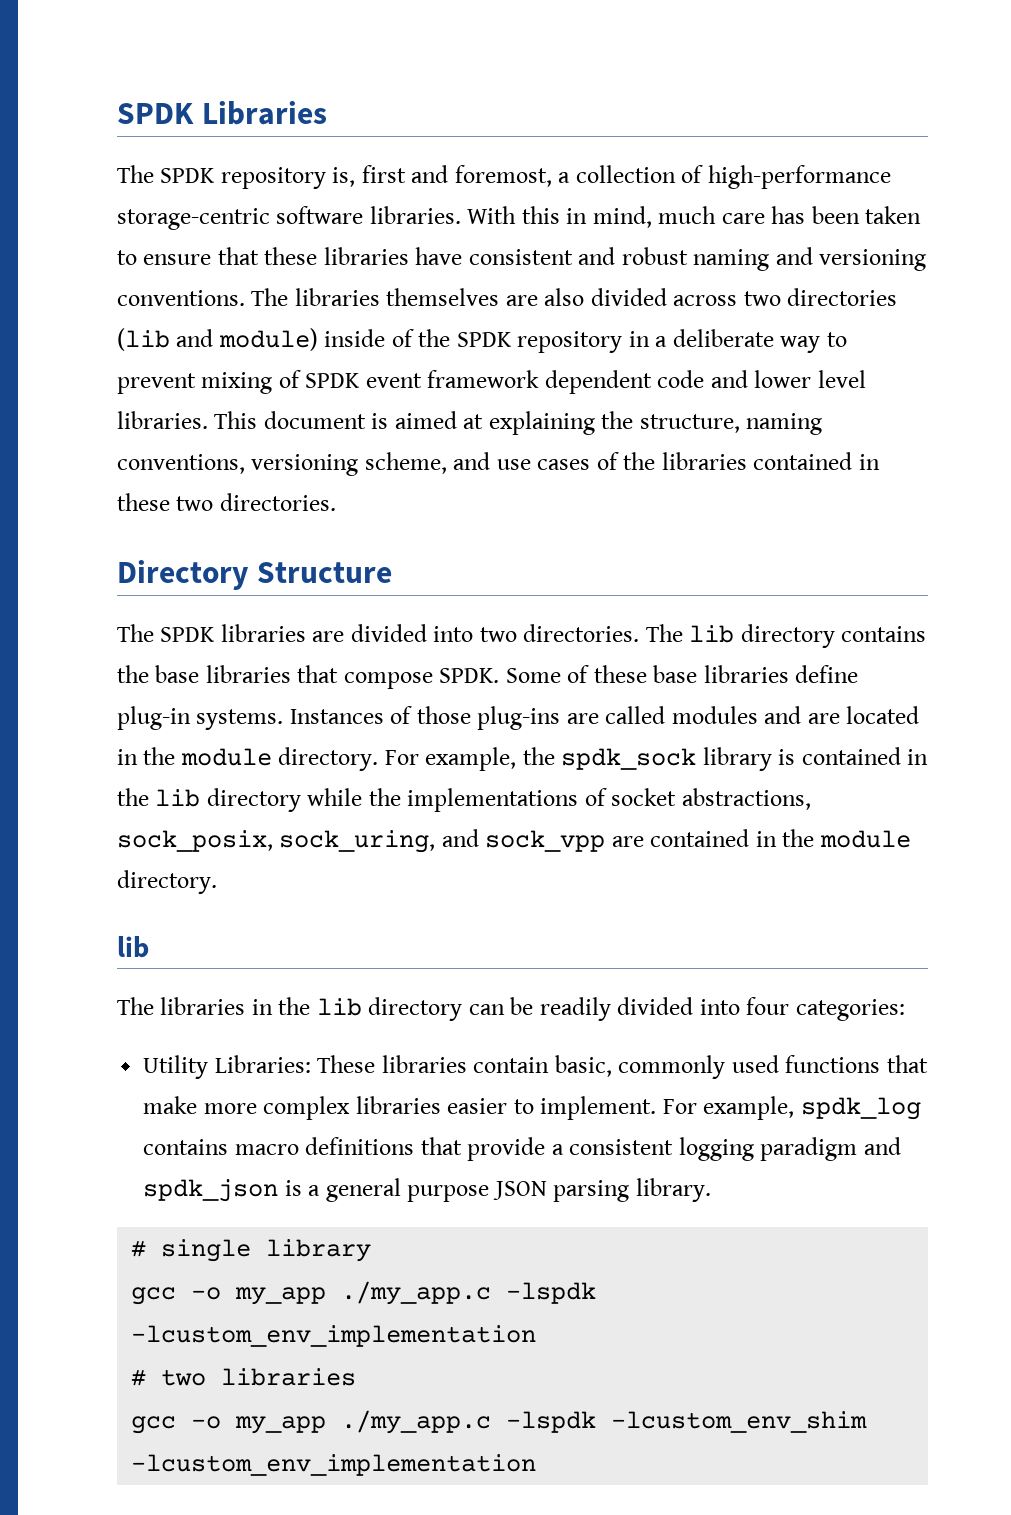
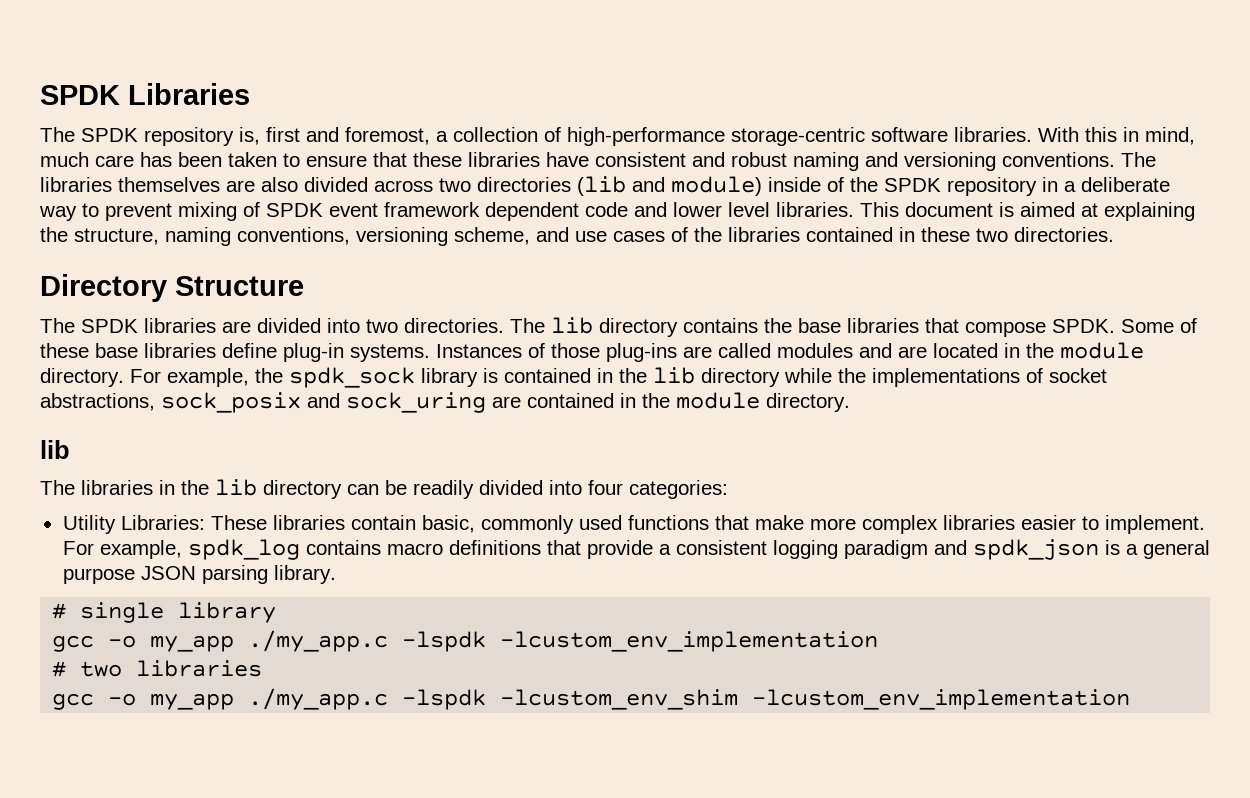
- For example, the spdk_sock library is contained in the lib directory while the implementations of socket abstractions, sock_posix, sock_uring, and sock_vpp are contained in the module directory.
+ For example, the spdk_sock library is contained in the lib directory while the implementations of socket abstractions, sock_posix and sock_uring are contained in the module directory.

